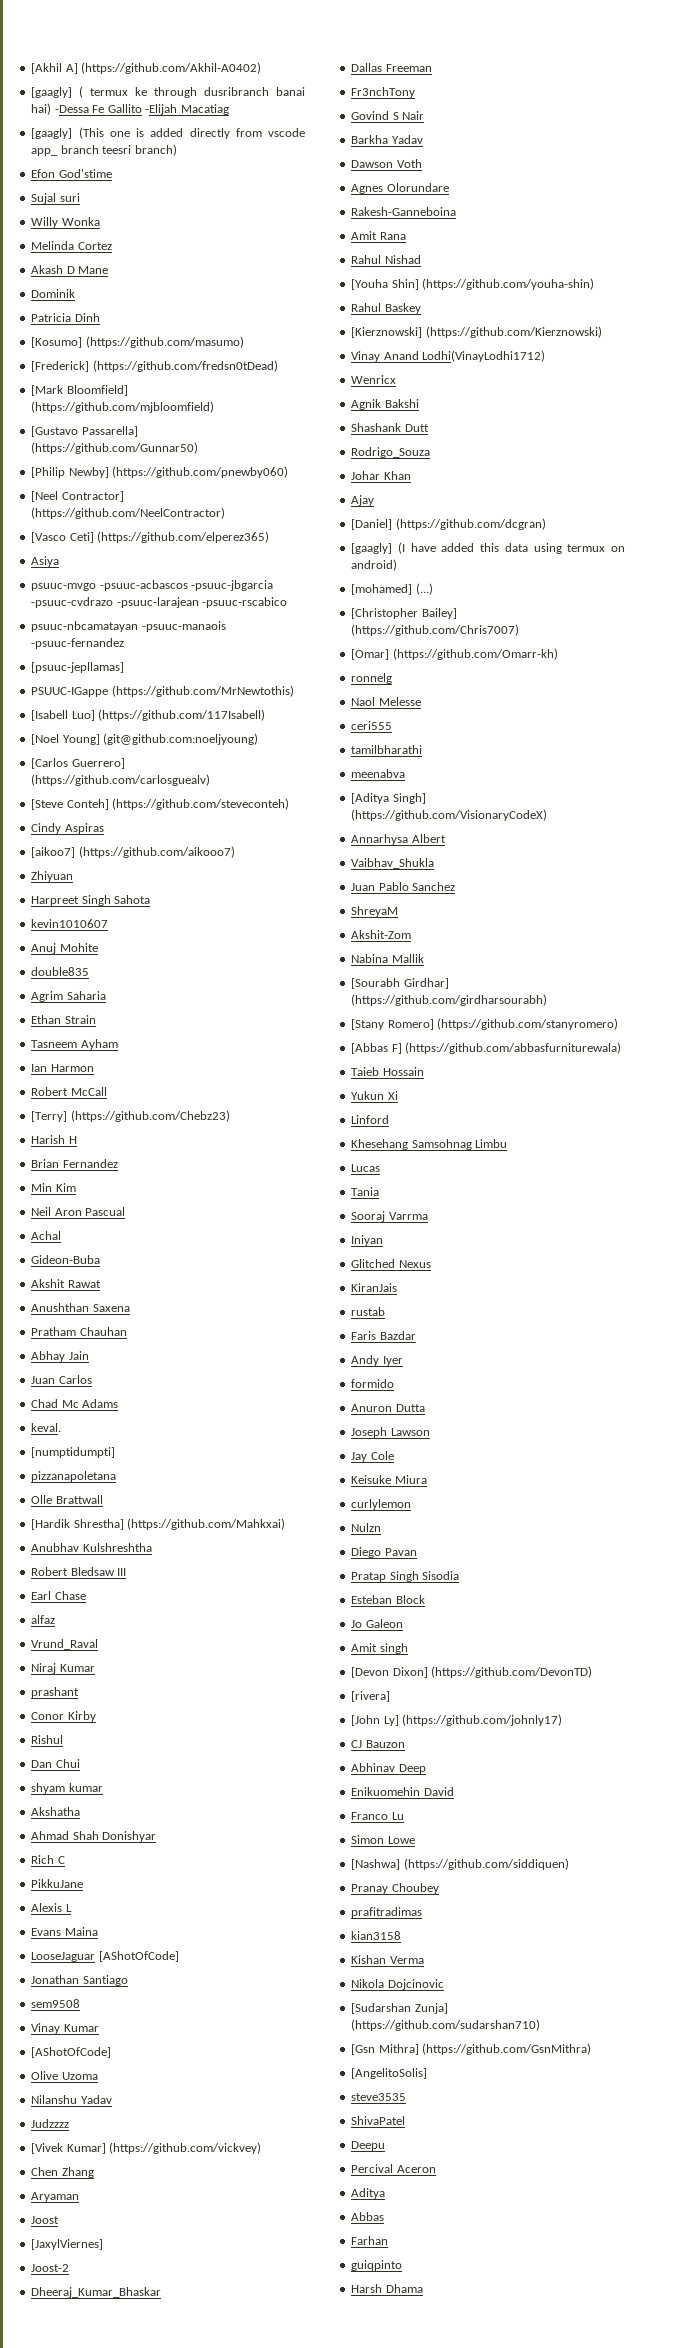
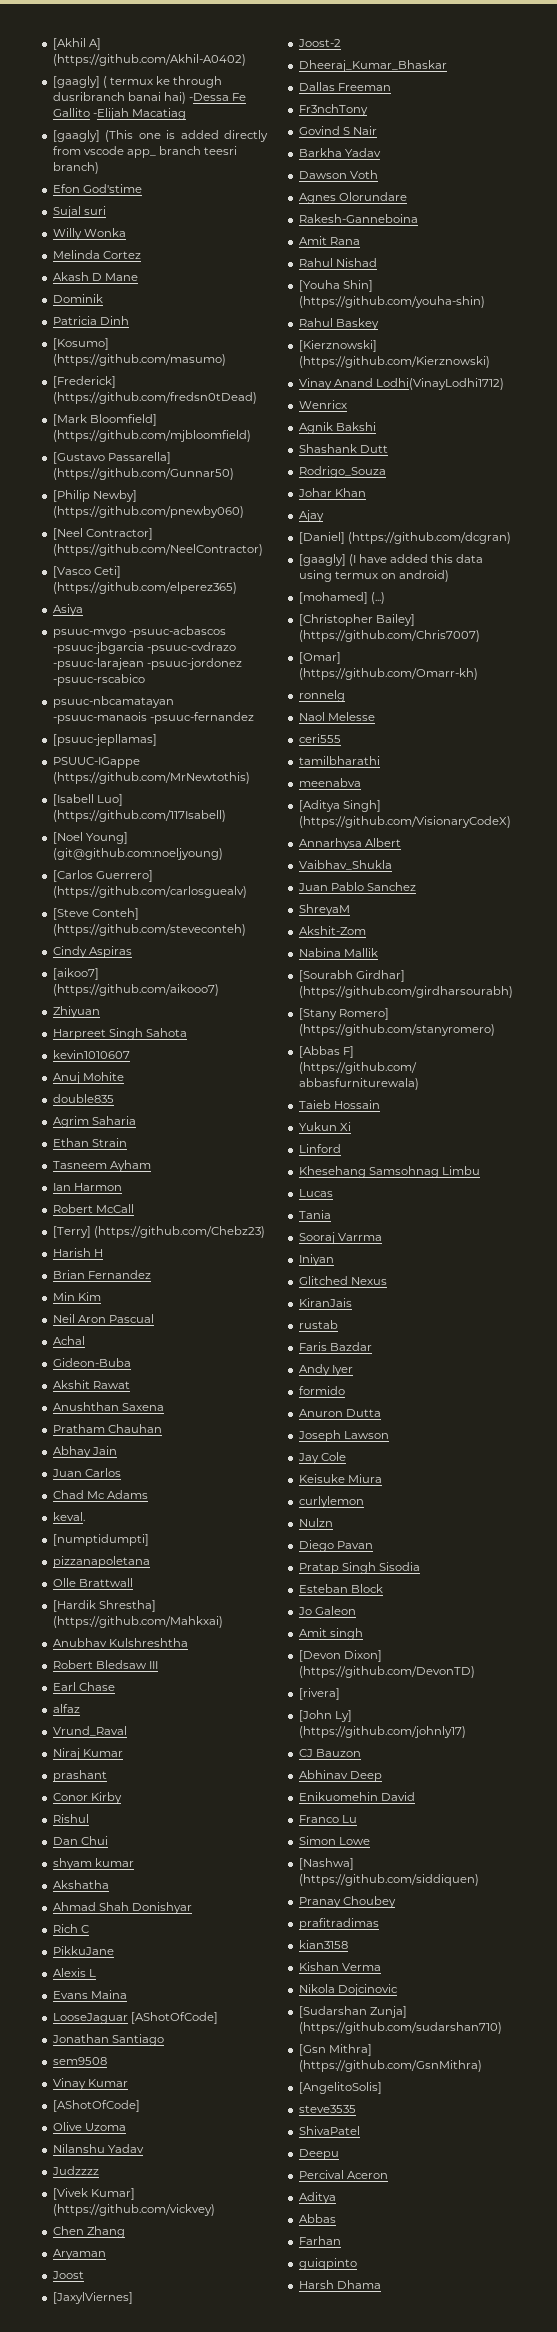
- psuuc-mvgo -psuuc-acbascos -psuuc-jbgarcia -psuuc-cvdrazo -psuuc-larajean -psuuc-rscabico
+ psuuc-mvgo -psuuc-acbascos -psuuc-jbgarcia -psuuc-cvdrazo -psuuc-larajean -psuuc-jordonez -psuuc-rscabico

